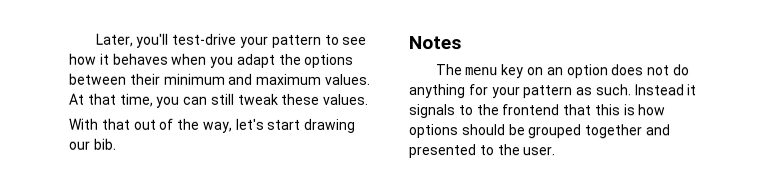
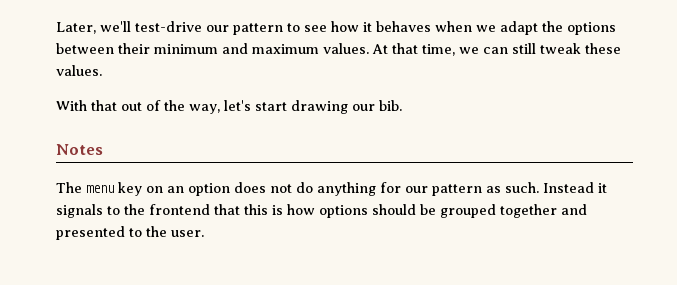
- Later, you'll test-drive your pattern to see how it behaves when you adapt the options between their minimum and maximum values.
+ Later, we'll test-drive our pattern to see how it behaves when we adapt the options between their minimum and maximum values.
- At that time, you can still tweak these values.
+ At that time, we can still tweak these values.
- The menu key on an option does not do anything for your pattern as such.
+ The menu key on an option does not do anything for our pattern as such.

